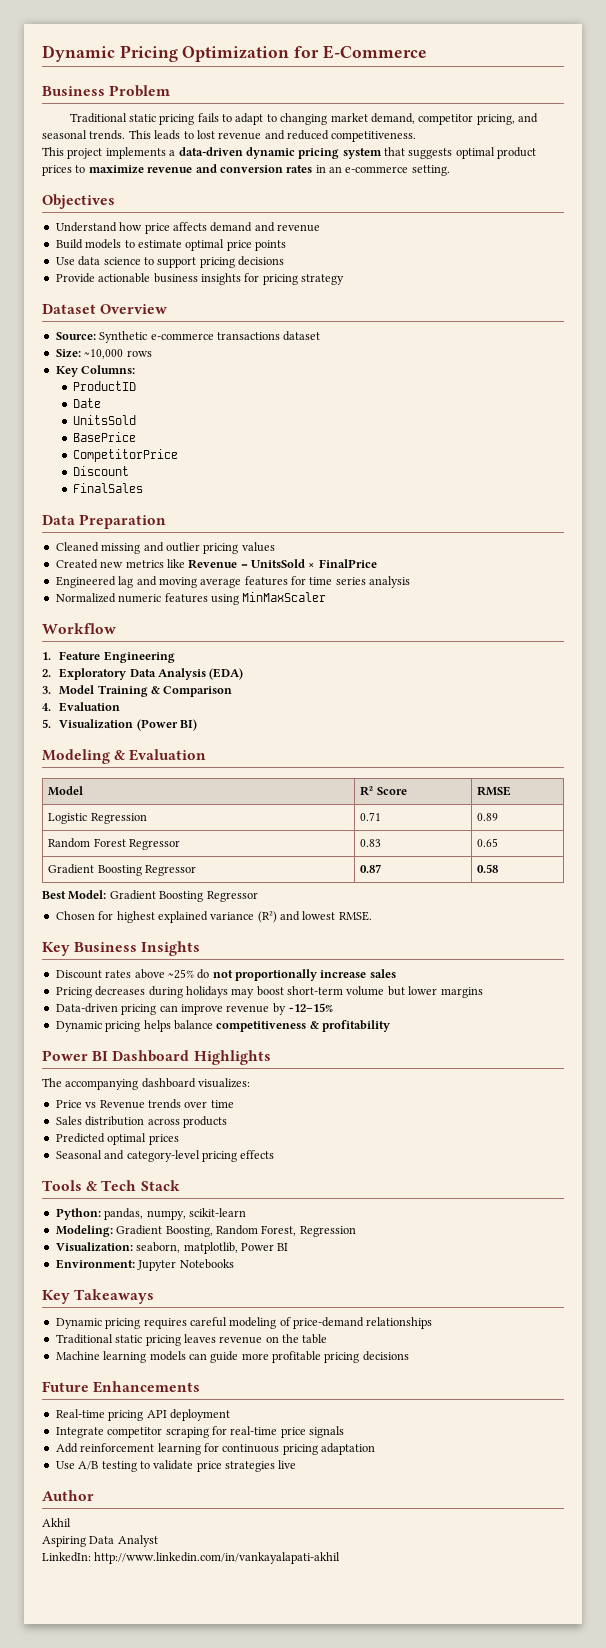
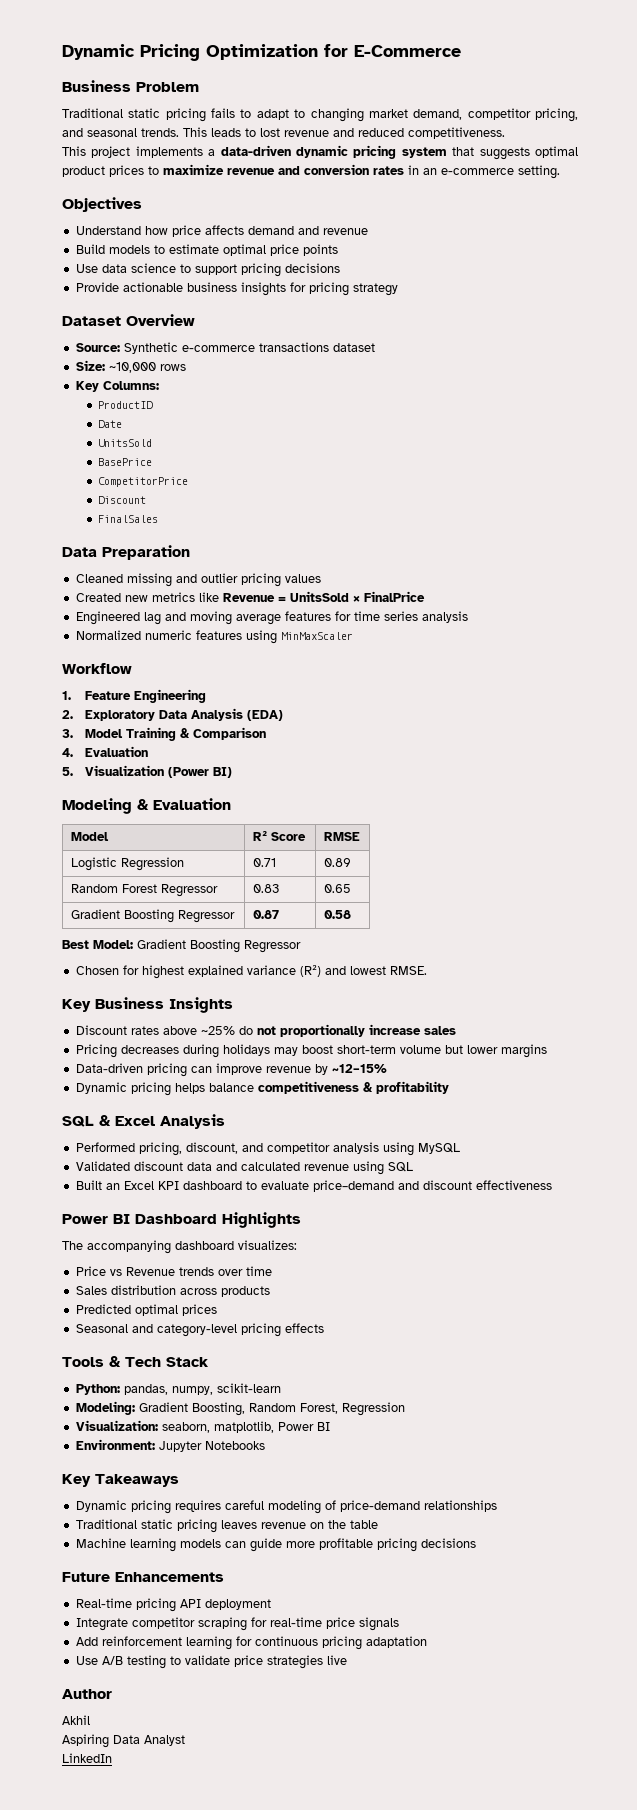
+ SQL & Excel Analysis
+ Performed pricing, discount, and competitor analysis using MySQL
+ Validated discount data and calculated revenue using SQL
+ Built an Excel KPI dashboard to evaluate price–demand and discount effectiveness
- LinkedIn: http://www.linkedin.com/in/vankayalapati-akhil
+ LinkedIn

